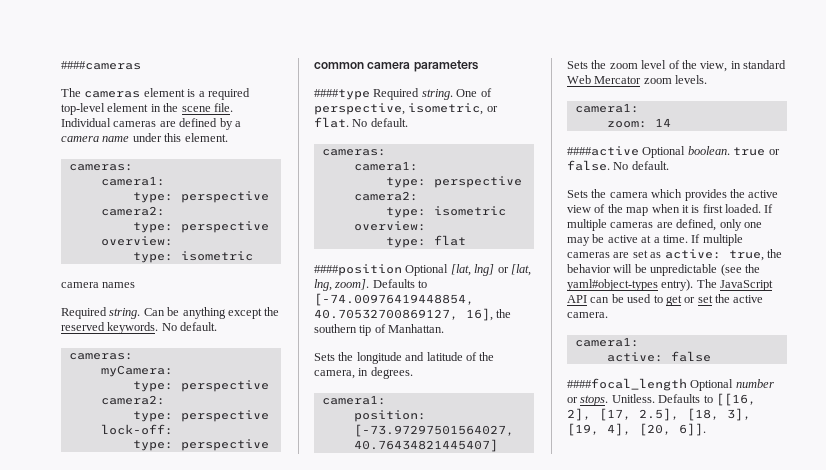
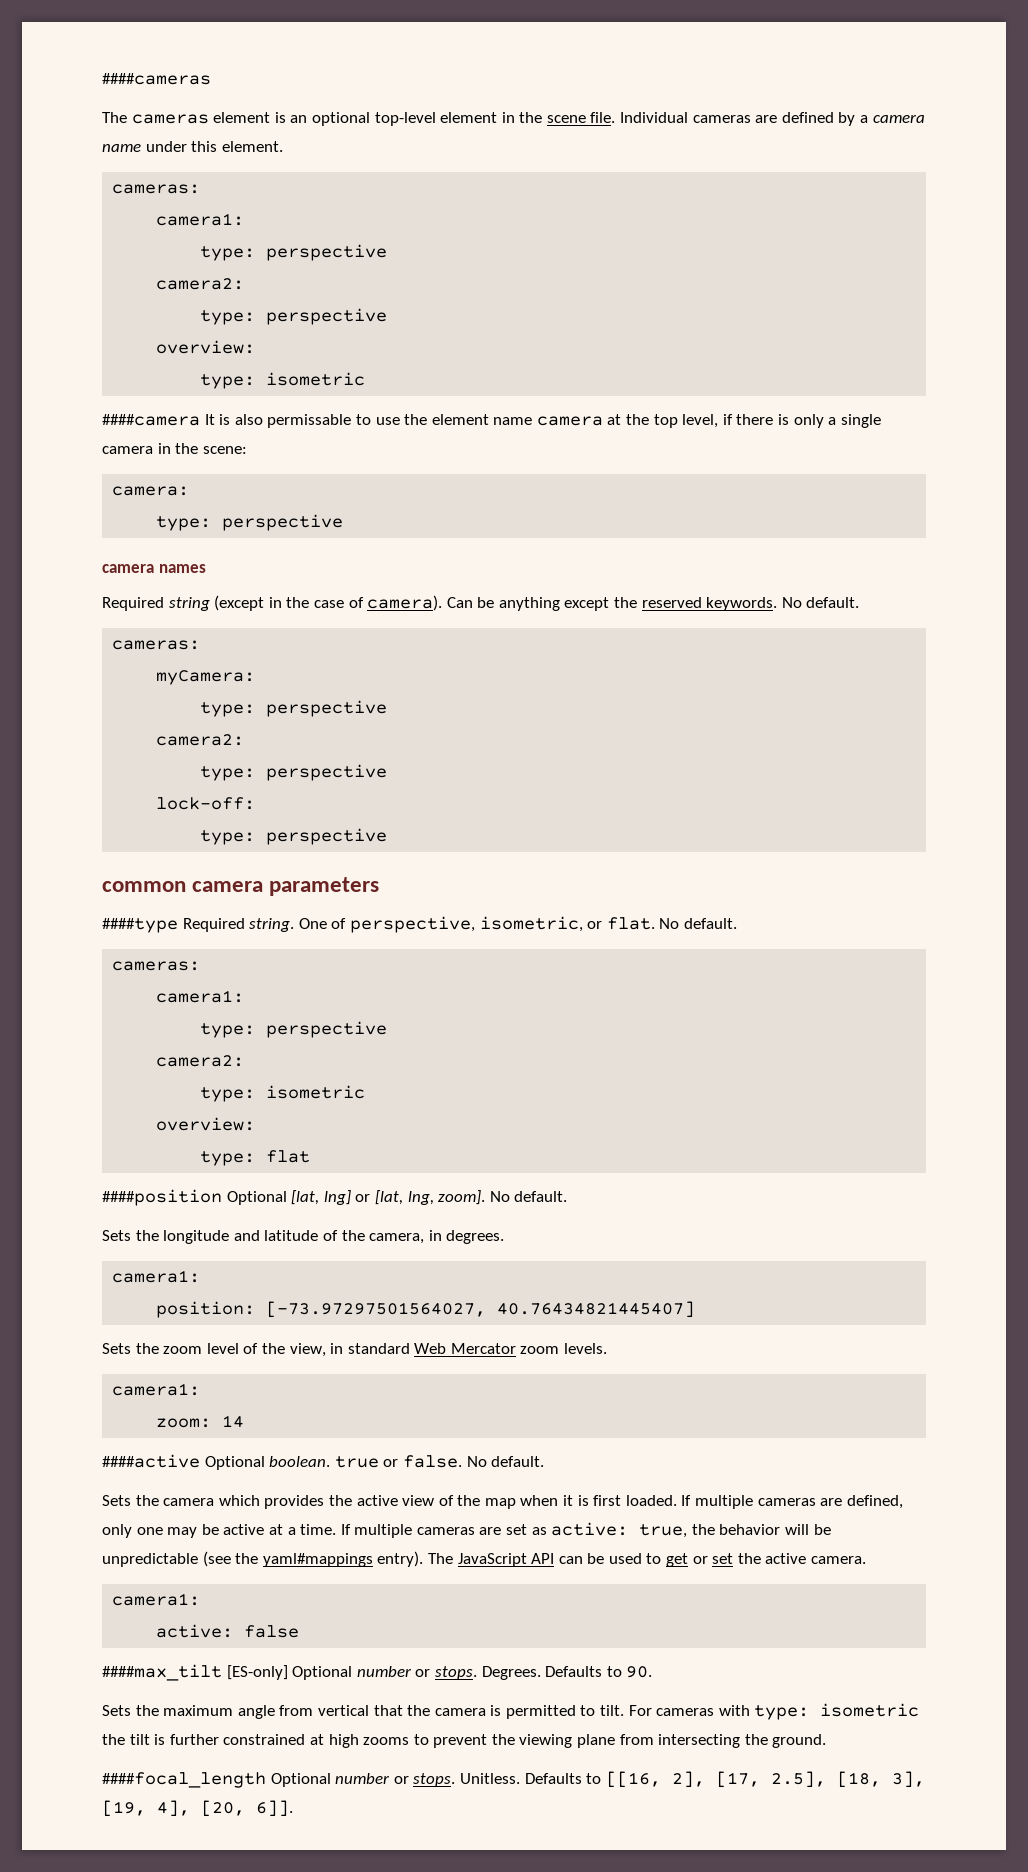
- The cameras element is a required top-level element in the scene file.
+ The cameras element is an optional top-level element in the scene file.
+ ####camera It is also permissable to use the element name camera at the top level, if there is only a single camera in the scene:
+ camera:
+ type: perspective
  camera names
- Required string.
+ Required string (except in the case of camera).
- ####position Optional [lat, lng] or [lat, lng, zoom]. Defaults to [-74.00976419448854, 40.70532700869127, 16], the southern tip of Manhattan.
+ ####position Optional [lat, lng] or [lat, lng, zoom]. No default.
- If multiple cameras are set as active: true, the behavior will be unpredictable (see the yaml#object-types entry).
+ If multiple cameras are set as active: true, the behavior will be unpredictable (see the yaml#mappings entry).
+ ####max_tilt [ES-only] Optional number or stops. Degrees. Defaults to 90.
+ Sets the maximum angle from vertical that the camera is permitted to tilt. For cameras with type: isometric the tilt is further constrained at high zooms to prevent the viewing plane from intersecting the ground.

